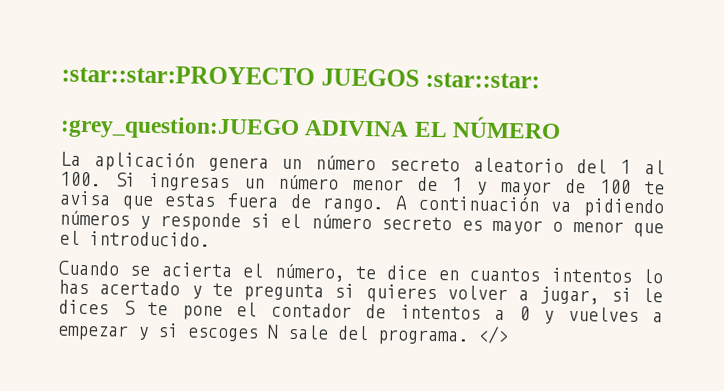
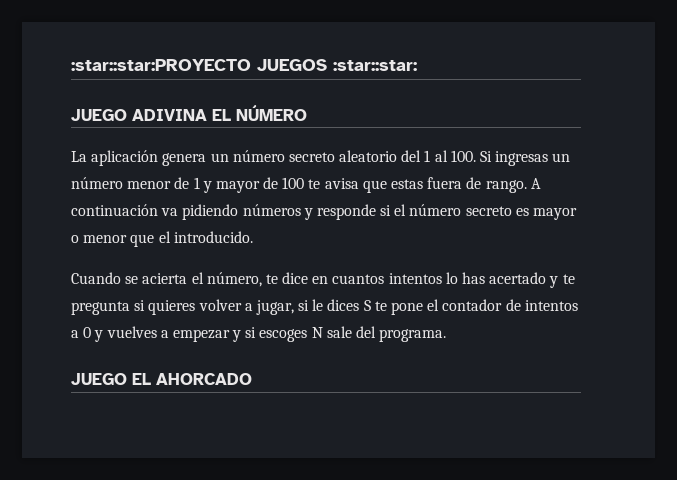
- :grey_question:JUEGO ADIVINA EL NÚMERO
+ JUEGO ADIVINA EL NÚMERO
- Cuando se acierta el número, te dice en cuantos intentos lo has acertado y te pregunta si quieres volver a jugar, si le dices S te pone el contador de intentos a 0 y vuelves a empezar y si escoges N sale del programa. </>
+ Cuando se acierta el número, te dice en cuantos intentos lo has acertado y te pregunta si quieres volver a jugar, si le dices S te pone el contador de intentos a 0 y vuelves a empezar y si escoges N sale del programa.
+ JUEGO EL AHORCADO

